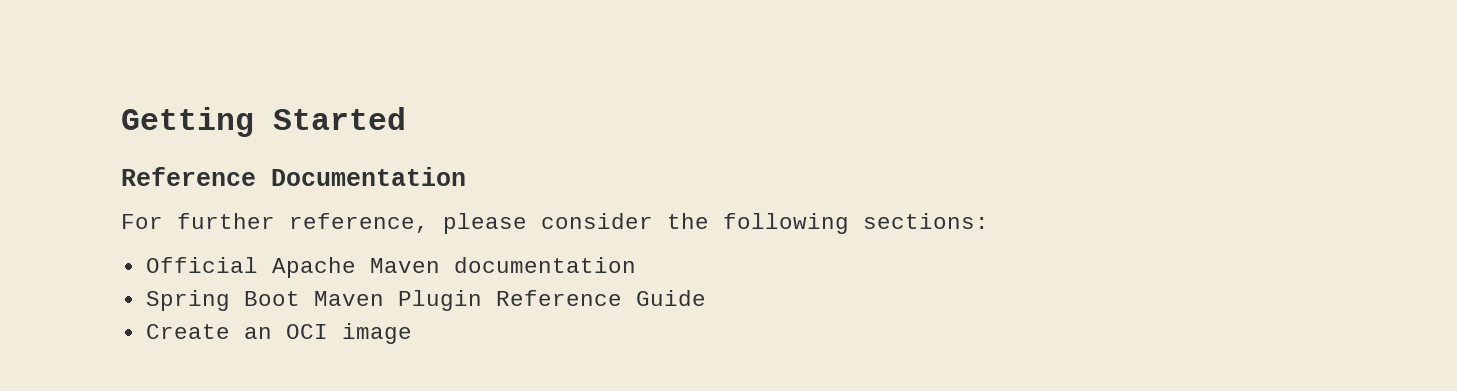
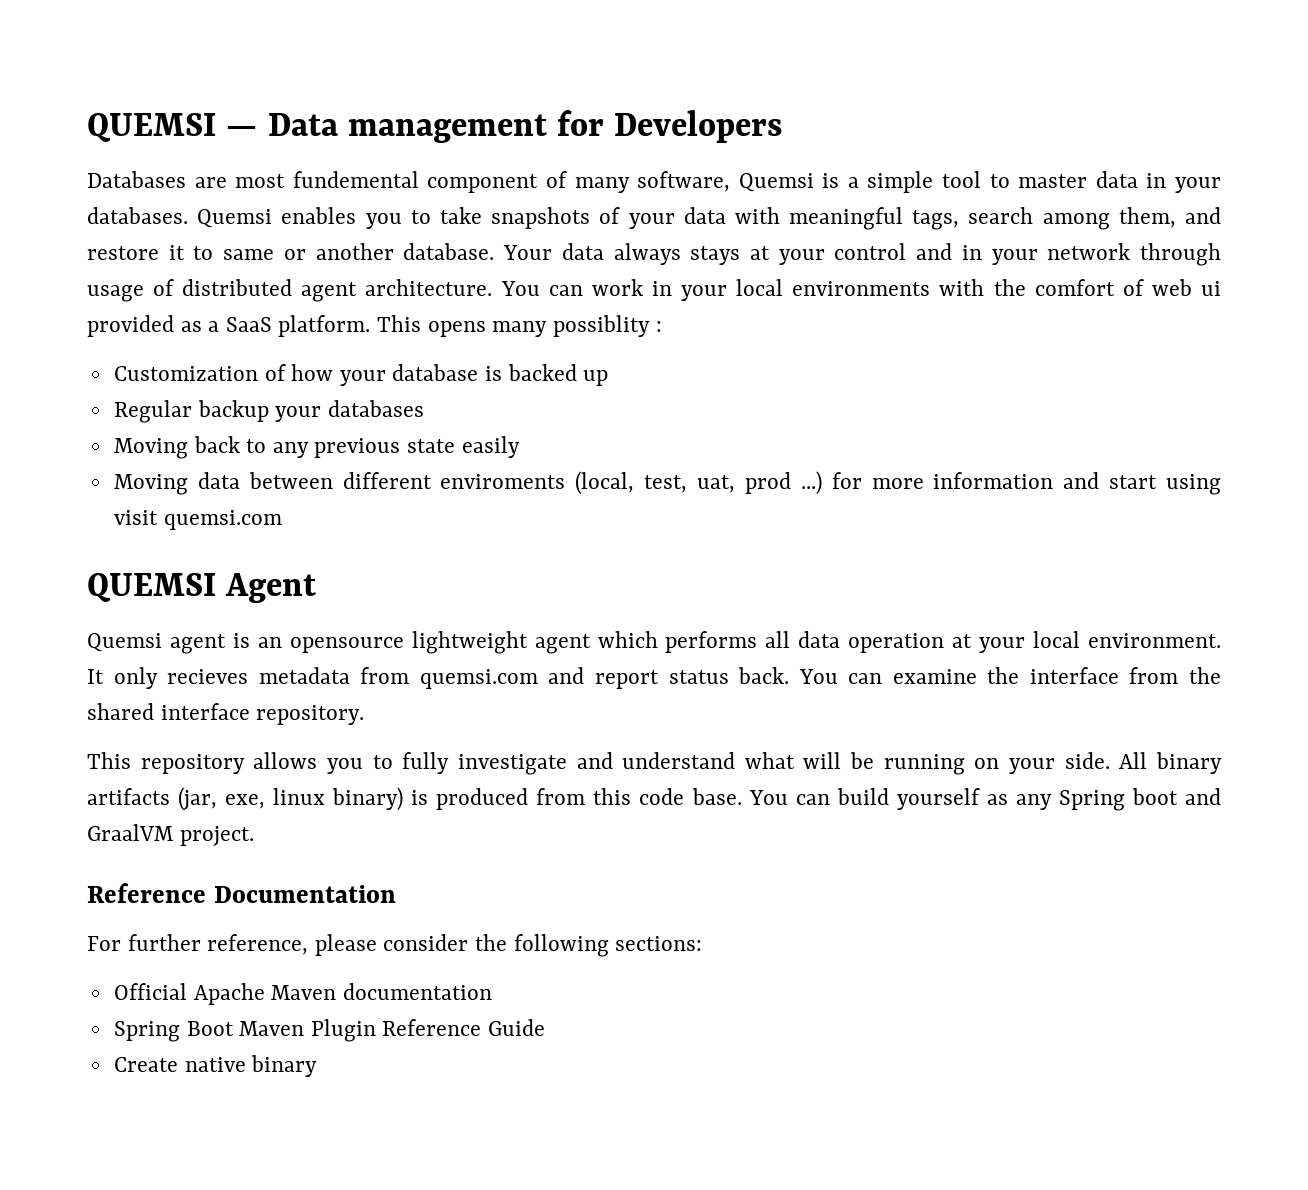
- Getting Started
+ QUEMSI — Data management for Developers
+ Databases are most fundemental component of many software, Quemsi is a simple tool to master data in your databases. Quemsi enables you to take snapshots of your data with meaningful tags, search among them, and restore it to same or another database. Your data always stays at your control and in your network through usage of distributed agent architecture. You can work in your local environments with the comfort of web ui provided as a SaaS platform. This opens many possiblity :
+ Customization of how your database is backed up
+ Regular backup your databases
+ Moving back to any previous state easily
+ Moving data between different enviroments (local, test, uat, prod ...) for more information and start using visit quemsi.com
+ QUEMSI Agent
+ Quemsi agent is an opensource lightweight agent which performs all data operation at your local environment. It only recieves metadata from quemsi.com and report status back. You can examine the interface from the shared interface repository.
+ This repository allows you to fully investigate and understand what will be running on your side. All binary artifacts (jar, exe, linux binary) is produced from this code base. You can build yourself as any Spring boot and GraalVM project.
- Create an OCI image
+ Create native binary

